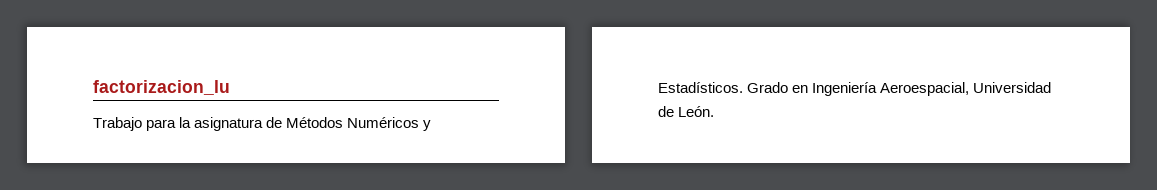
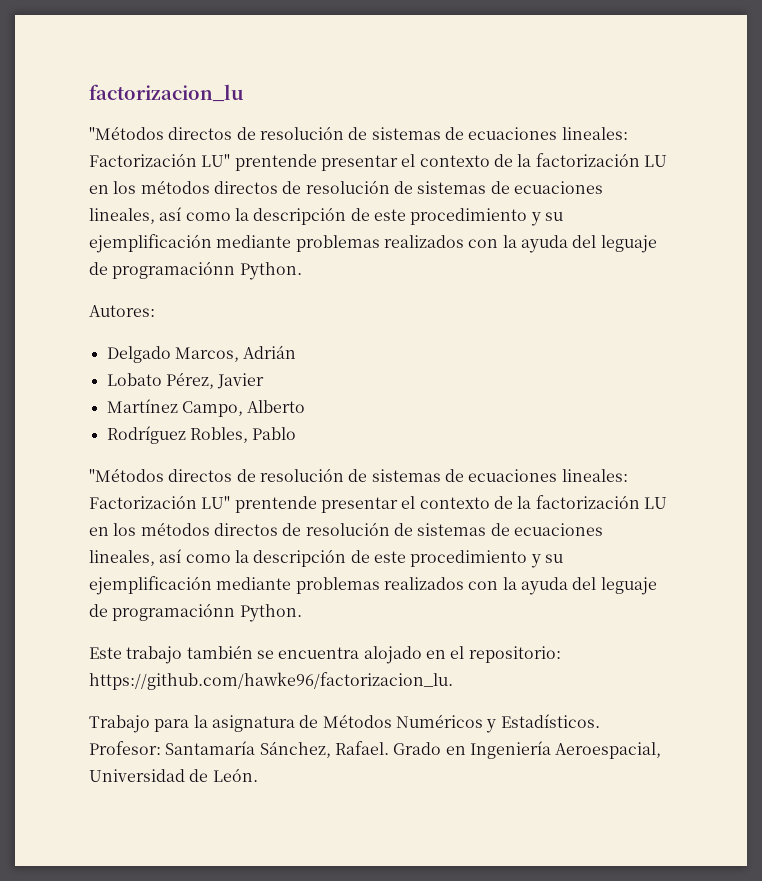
  factorizacion_lu
+ "Métodos directos de resolución de sistemas de ecuaciones lineales: Factorización LU" prentende presentar el contexto de la factorización LU en los métodos directos de resolución de sistemas de ecuaciones lineales, así como la descripción de este procedimiento y su ejemplificación mediante problemas realizados con la ayuda del leguaje de programaciónn Python.
+ Autores:
+ Delgado Marcos, Adrián
+ Lobato Pérez, Javier
+ Martínez Campo, Alberto
+ Rodríguez Robles, Pablo
+ "Métodos directos de resolución de sistemas de ecuaciones lineales: Factorización LU" prentende presentar el contexto de la factorización LU en los métodos directos de resolución de sistemas de ecuaciones lineales, así como la descripción de este procedimiento y su ejemplificación mediante problemas realizados con la ayuda del leguaje de programaciónn Python.
+ Este trabajo también se encuentra alojado en el repositorio: https://github.com/hawke96/factorizacion_lu.
+ Profesor: Santamaría Sánchez, Rafael.

